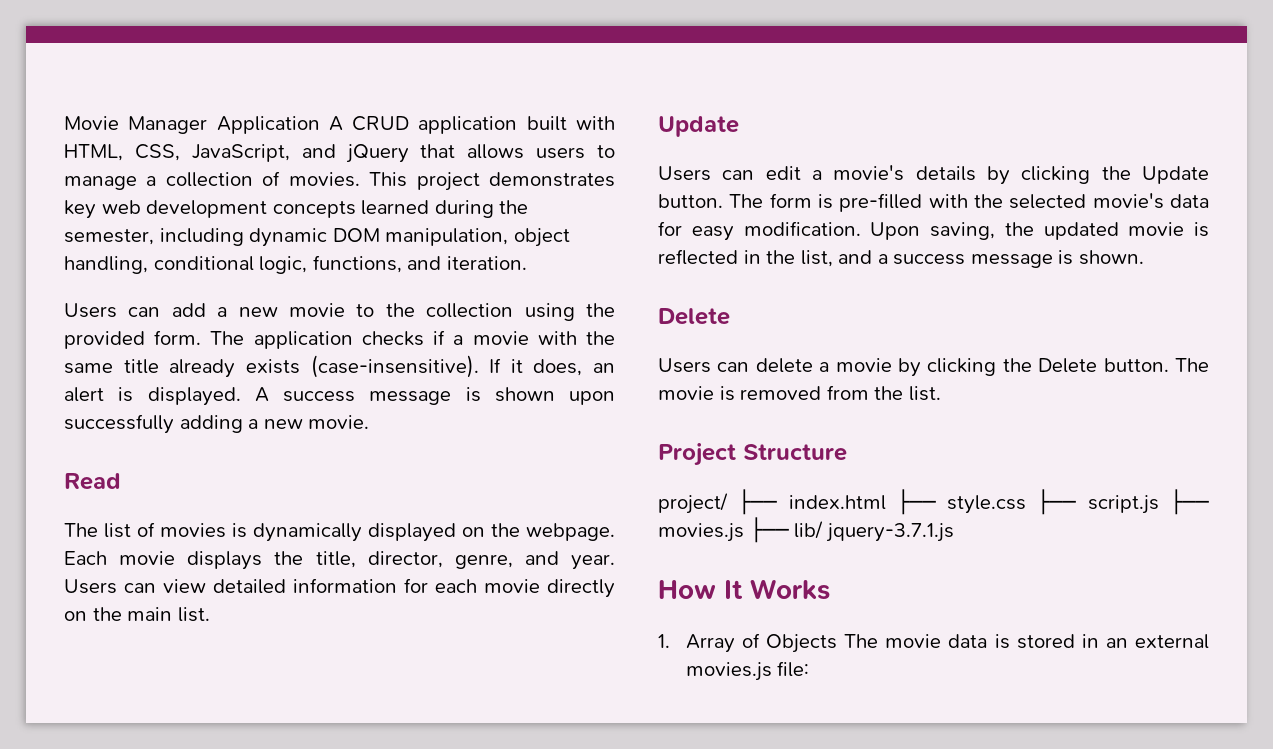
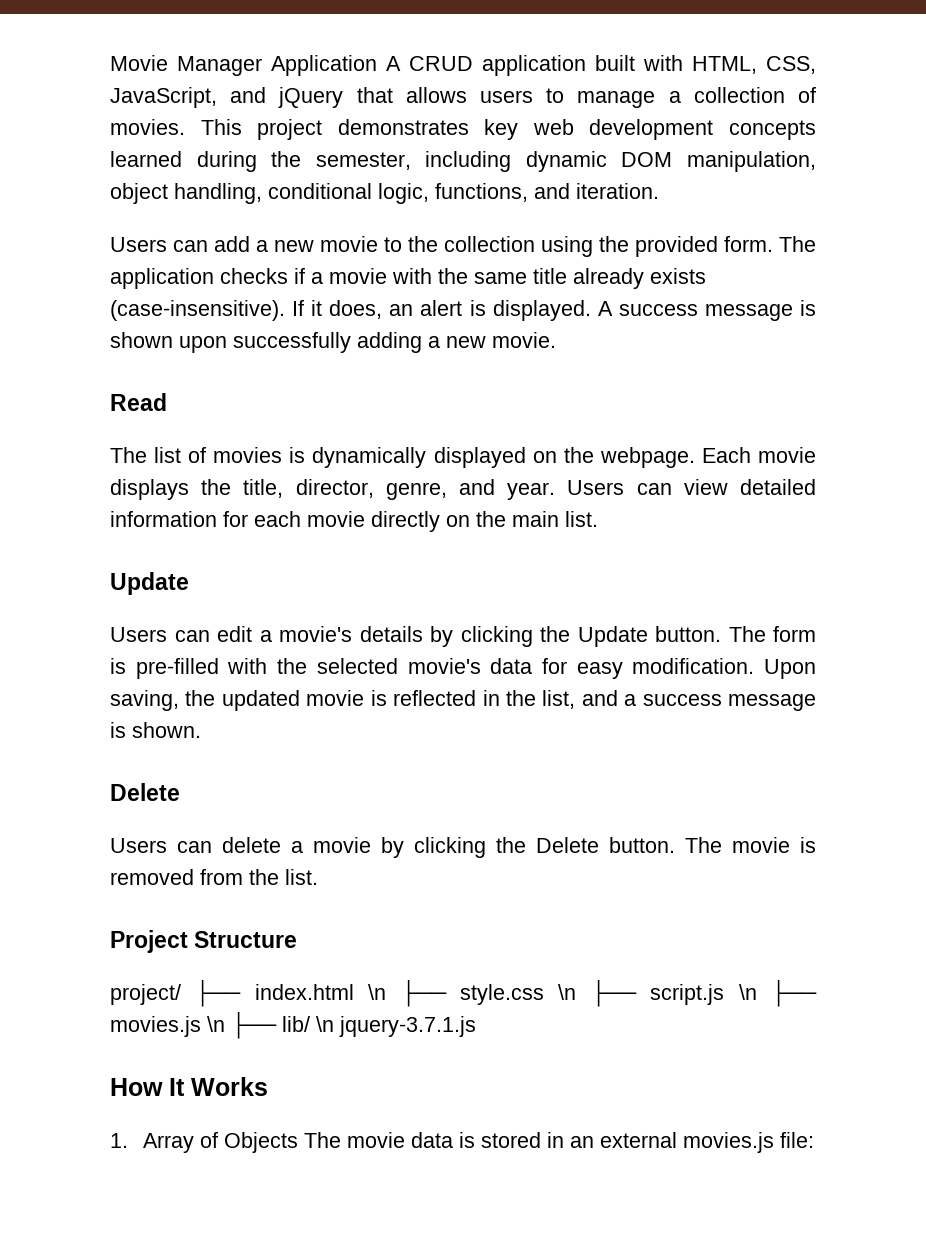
- project/ ├── index.html ├── style.css ├── script.js ├── movies.js ├── lib/ jquery-3.7.1.js
+ project/ ├── index.html \n ├── style.css \n ├── script.js \n ├── movies.js \n ├── lib/ \n jquery-3.7.1.js

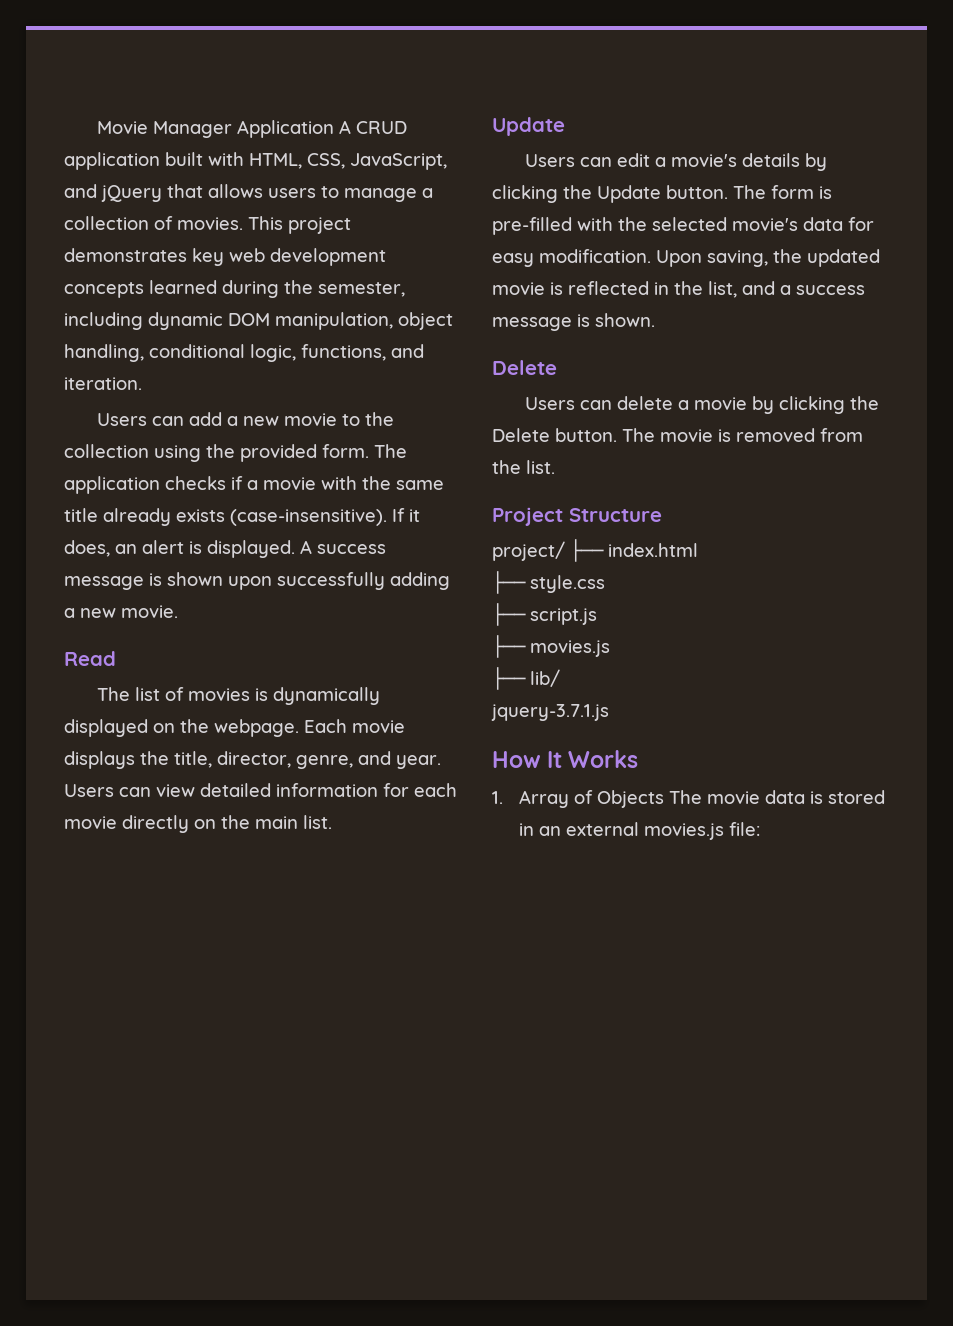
- project/ ├── index.html \n ├── style.css \n ├── script.js \n ├── movies.js \n ├── lib/ \n jquery-3.7.1.js
+ project/ ├── index.html
+ ├── style.css
+ ├── script.js
+ ├── movies.js
+ ├── lib/
+ jquery-3.7.1.js

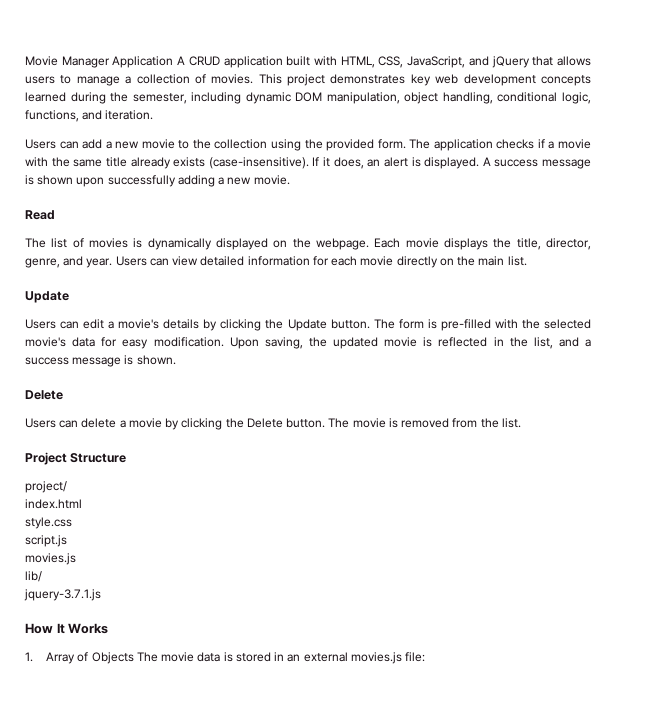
- project/ ├── index.html
+ project/
+ index.html
- ├── style.css
+ style.css
- ├── script.js
- ├── movies.js
+ script.js
+ movies.js
- ├── lib/
+ lib/

